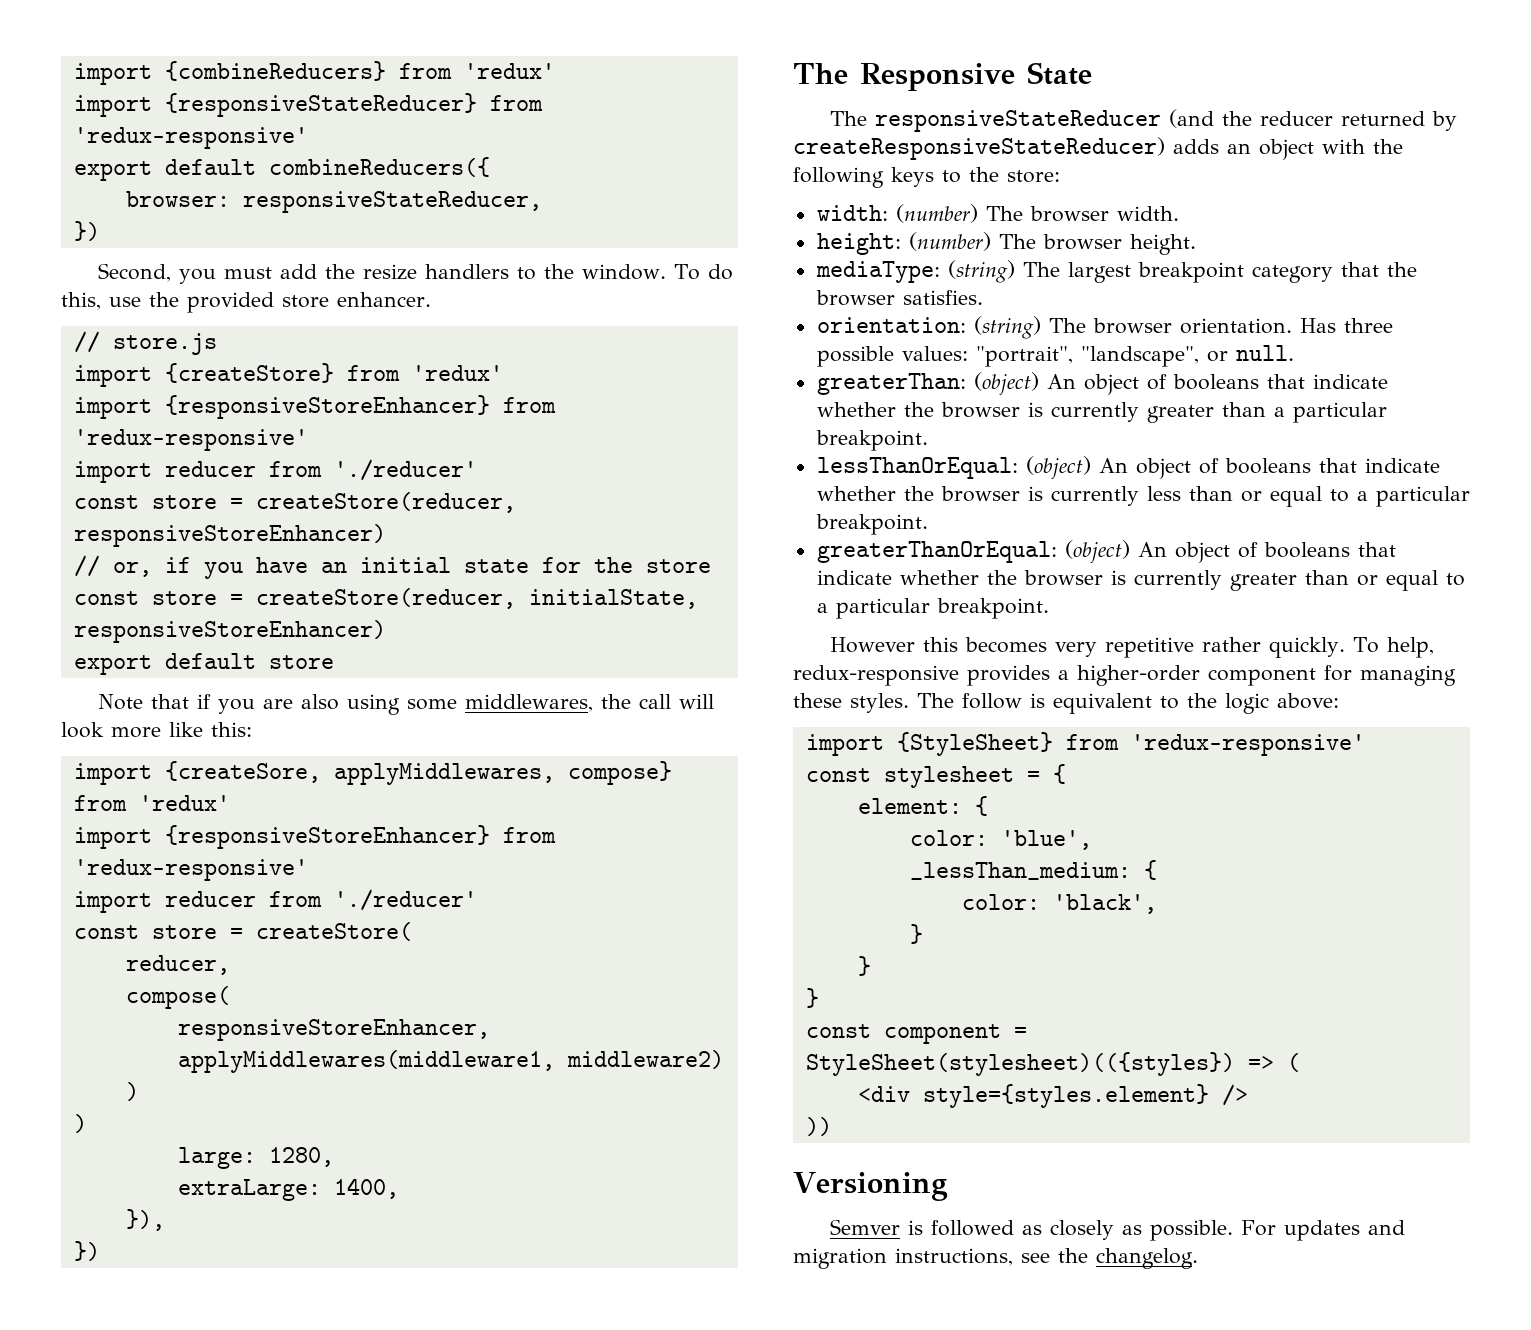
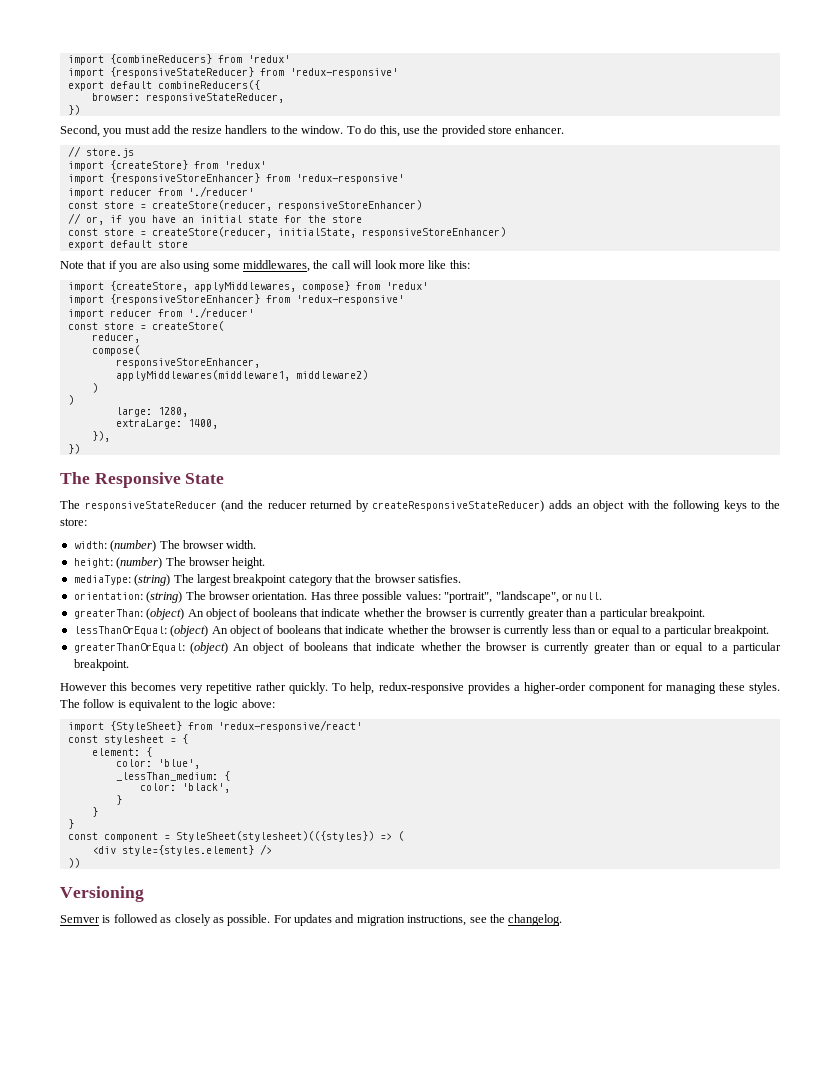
- import {createSore, applyMiddlewares, compose} from 'redux'
+ import {createStore, applyMiddlewares, compose} from 'redux'
- import {StyleSheet} from 'redux-responsive'
+ import {StyleSheet} from 'redux-responsive/react'

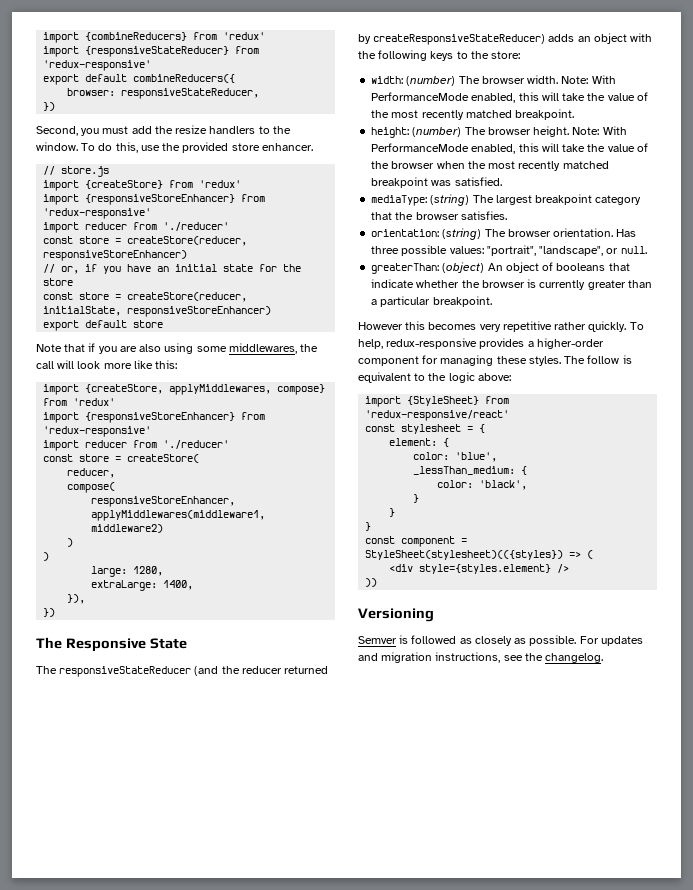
+ Note: With PerformanceMode enabled, this will take the value of the most recently matched breakpoint.
+ Note: With PerformanceMode enabled, this will take the value of the browser when the most recently matched breakpoint was satisfied.
- lessThanOrEqual: (object) An object of booleans that indicate whether the browser is currently less than or equal to a particular breakpoint.
- greaterThanOrEqual: (object) An object of booleans that indicate whether the browser is currently greater than or equal to a particular breakpoint.

